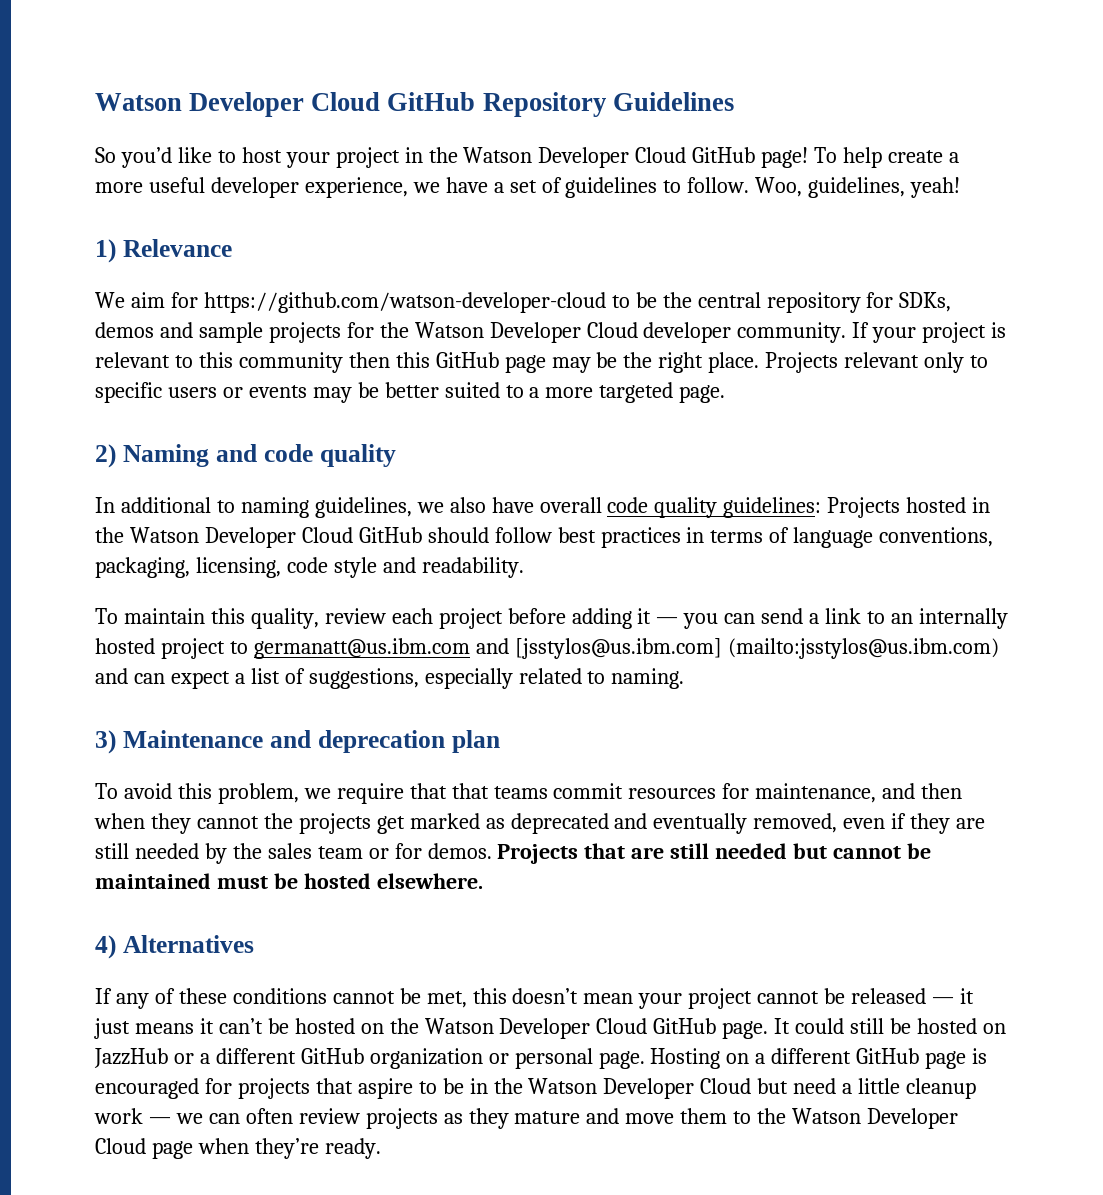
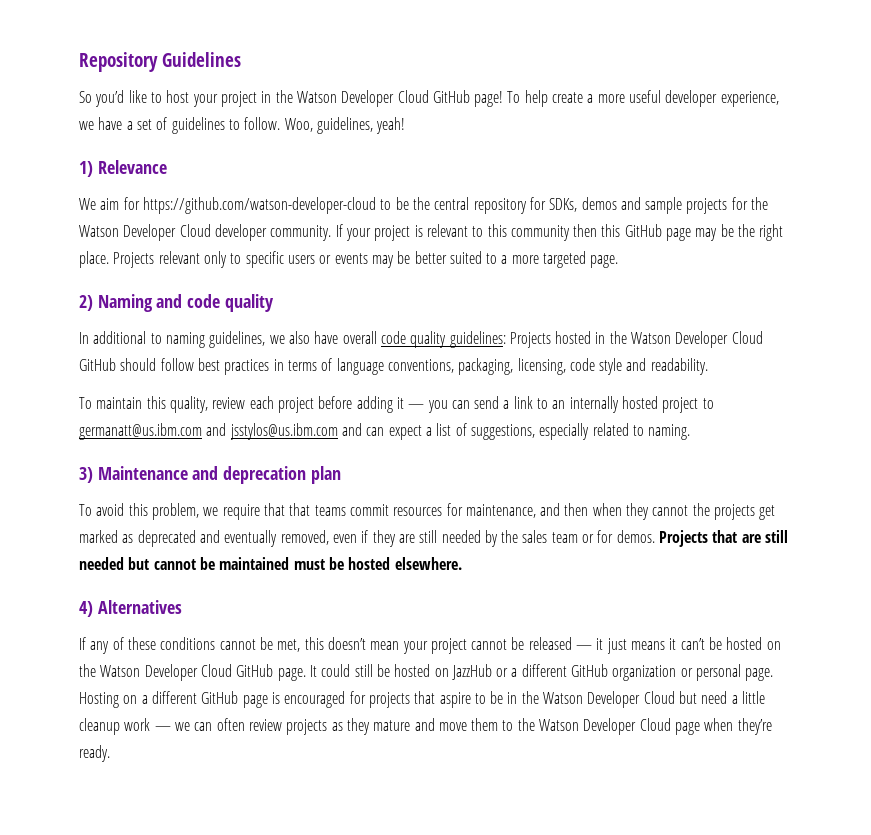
- Watson Developer Cloud GitHub Repository Guidelines
+ Repository Guidelines
- To maintain this quality, review each project before adding it — you can send a link to an internally hosted project to germanatt@us.ibm.com and [jsstylos@us.ibm.com] (mailto:jsstylos@us.ibm.com) and can expect a list of suggestions, especially related to naming.
+ To maintain this quality, review each project before adding it — you can send a link to an internally hosted project to germanatt@us.ibm.com and jsstylos@us.ibm.com and can expect a list of suggestions, especially related to naming.

